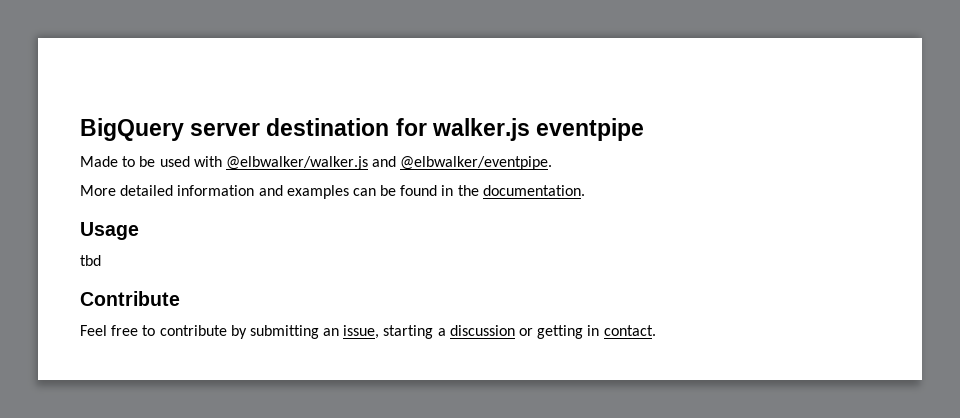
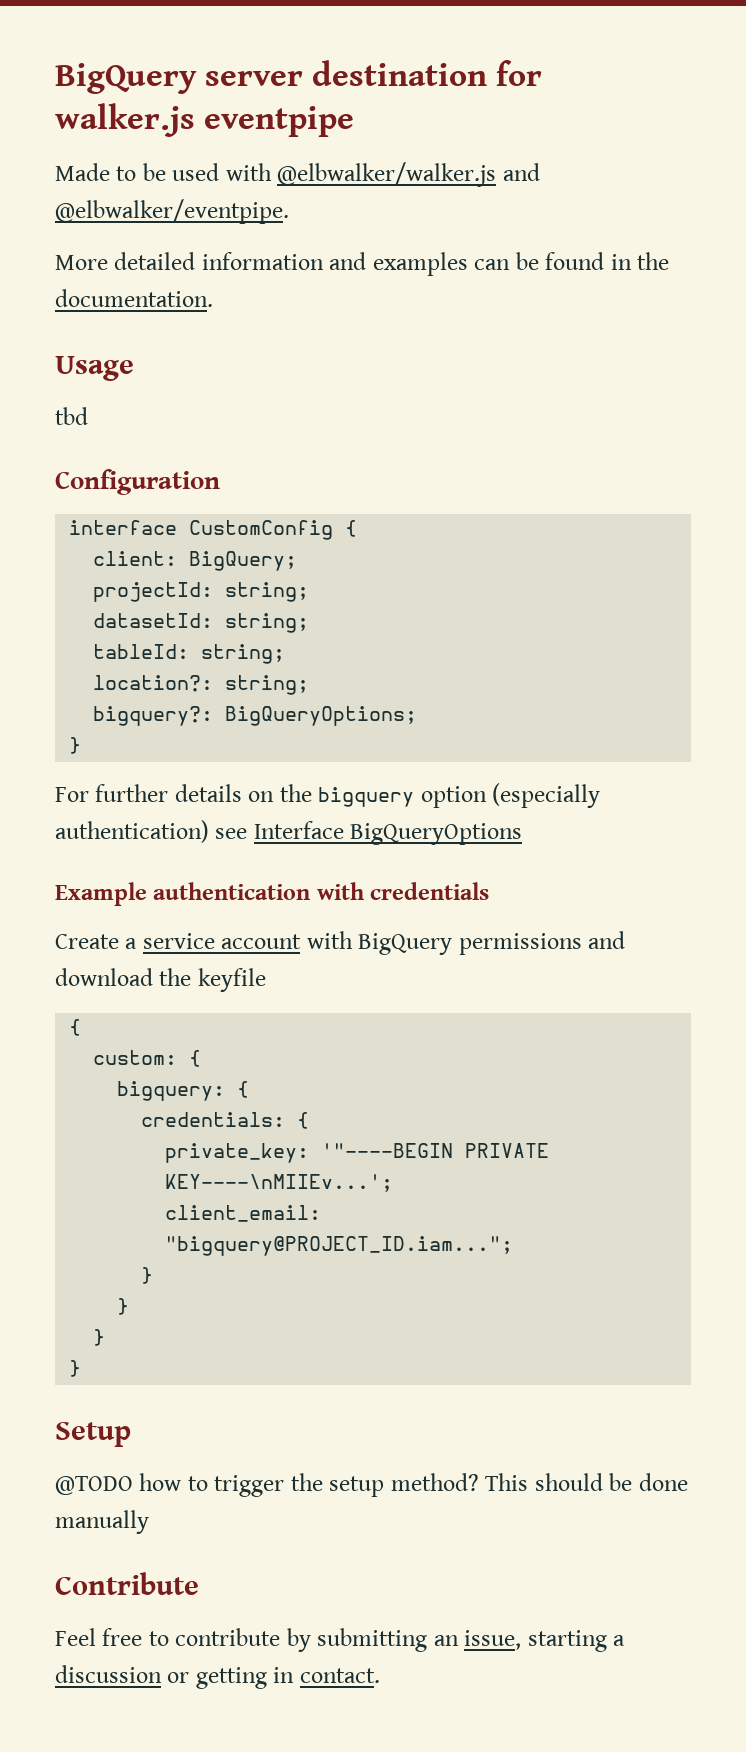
+ Configuration
+ interface CustomConfig {
+ client: BigQuery;
+ projectId: string;
+ datasetId: string;
+ tableId: string;
+ location?: string;
+ bigquery?: BigQueryOptions;
+ }
+ For further details on the bigquery option (especially authentication) see Interface BigQueryOptions
+ Example authentication with credentials
+ Create a service account with BigQuery permissions and download the keyfile
+ {
+ custom: {
+ bigquery: {
+ credentials: {
+ private_key: '"----BEGIN PRIVATE KEY----\nMIIEv...';
+ client_email: "bigquery@PROJECT_ID.iam...";
+ }
+ }
+ }
+ }
+ Setup
+ @TODO how to trigger the setup method? This should be done manually

